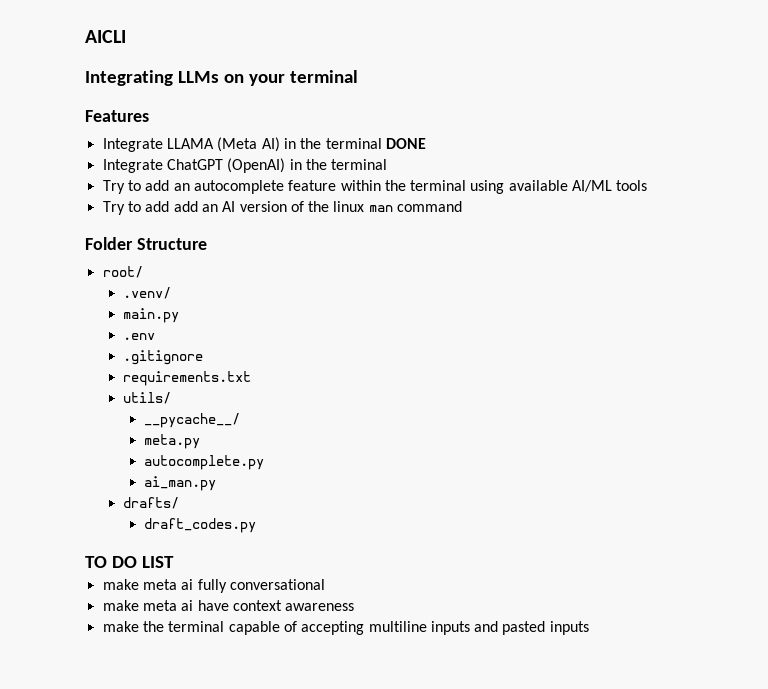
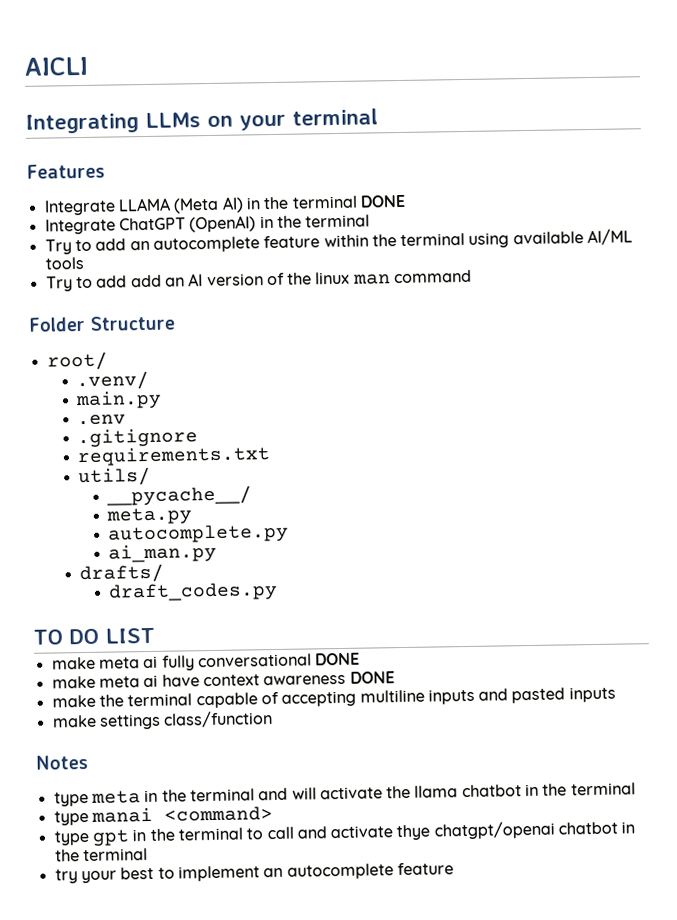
- make meta ai fully conversational
+ make meta ai fully conversational DONE
- make meta ai have context awareness
+ make meta ai have context awareness DONE
+ make settings class/function
+ Notes
+ type meta in the terminal and will activate the llama chatbot in the terminal
+ type manai <command>
+ type gpt in the terminal to call and activate thye chatgpt/openai chatbot in the terminal
+ try your best to implement an autocomplete feature

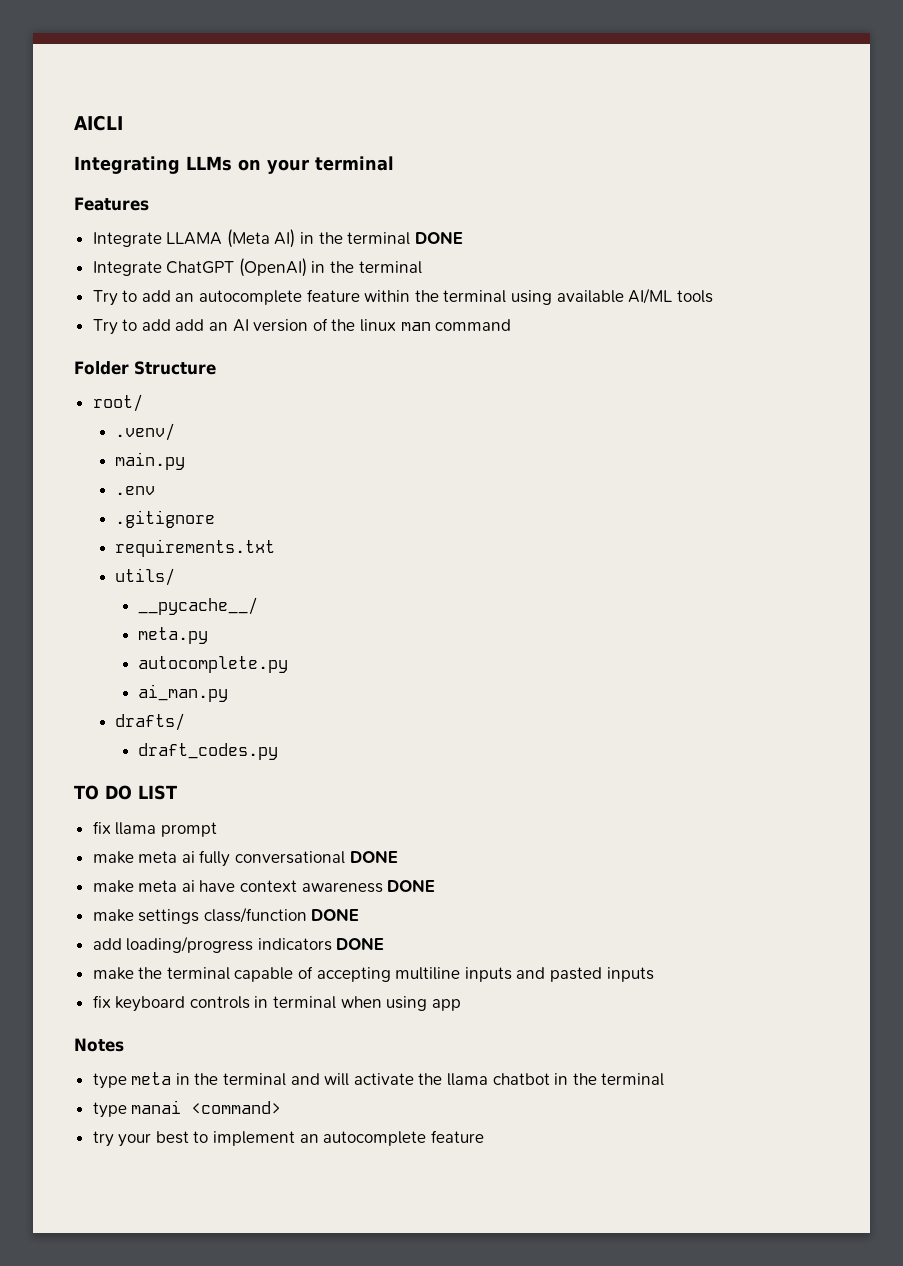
+ fix llama prompt
+ make settings class/function DONE
+ add loading/progress indicators DONE
- make settings class/function
+ fix keyboard controls in terminal when using app
- type gpt in the terminal to call and activate thye chatgpt/openai chatbot in the terminal

